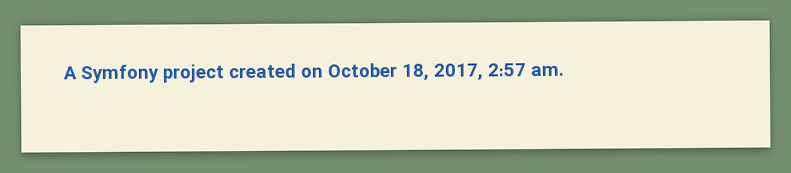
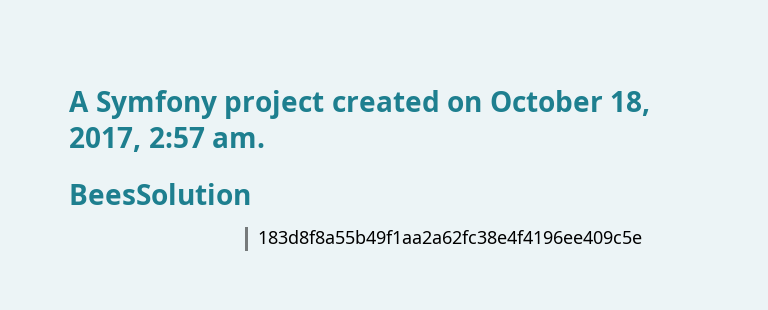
+ BeesSolution
+ 183d8f8a55b49f1aa2a62fc38e4f4196ee409c5e

